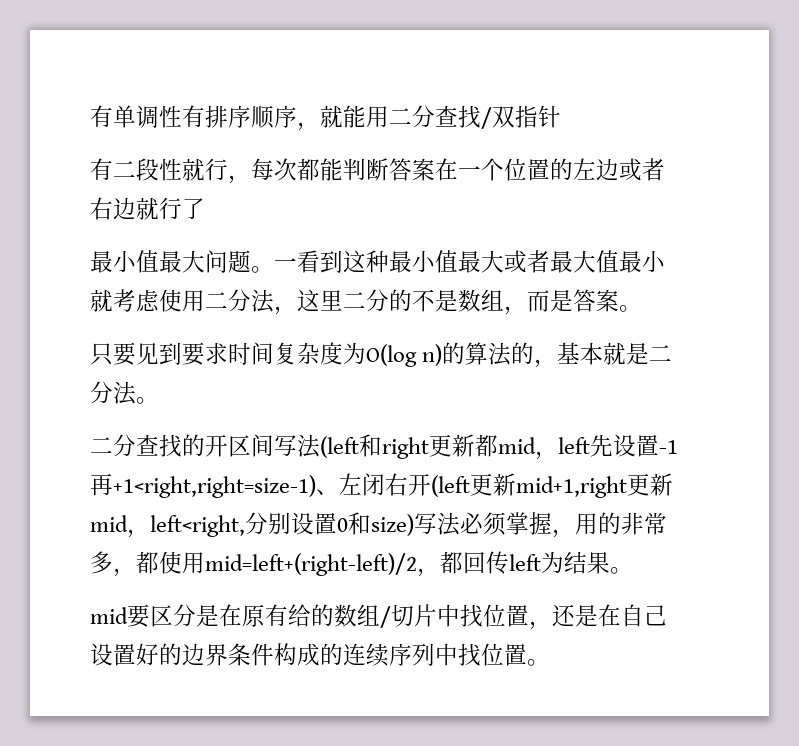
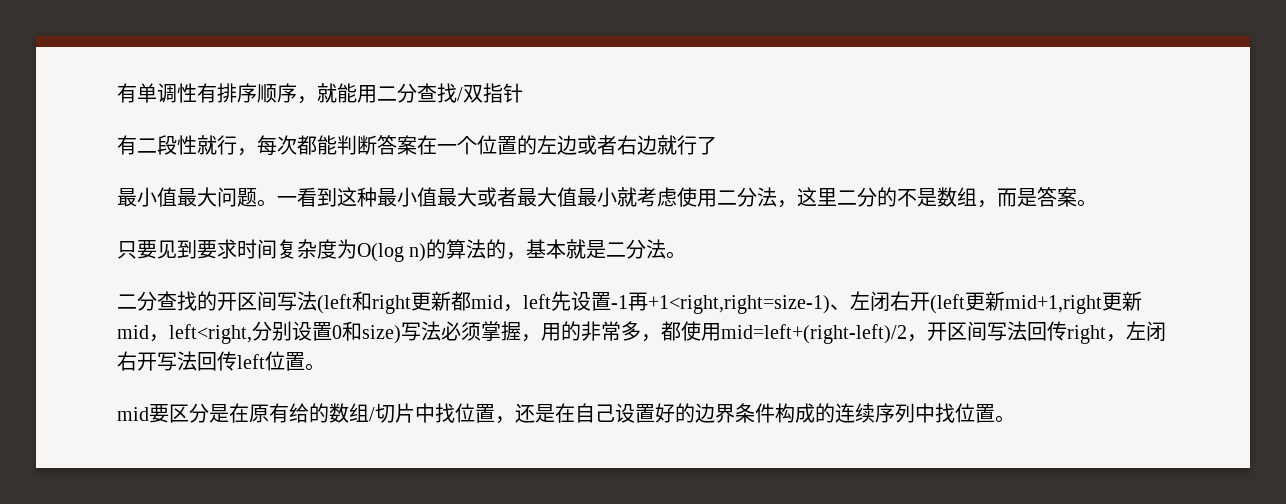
- 二分查找的开区间写法(left和right更新都mid，left先设置-1再+1<right,right=size-1)、左闭右开(left更新mid+1,right更新mid，left<right,分别设置0和size)写法必须掌握，用的非常多，都使用mid=left+(right-left)/2，都回传left为结果。
+ 二分查找的开区间写法(left和right更新都mid，left先设置-1再+1<right,right=size-1)、左闭右开(left更新mid+1,right更新mid，left<right,分别设置0和size)写法必须掌握，用的非常多，都使用mid=left+(right-left)/2，开区间写法回传right，左闭右开写法回传left位置。

